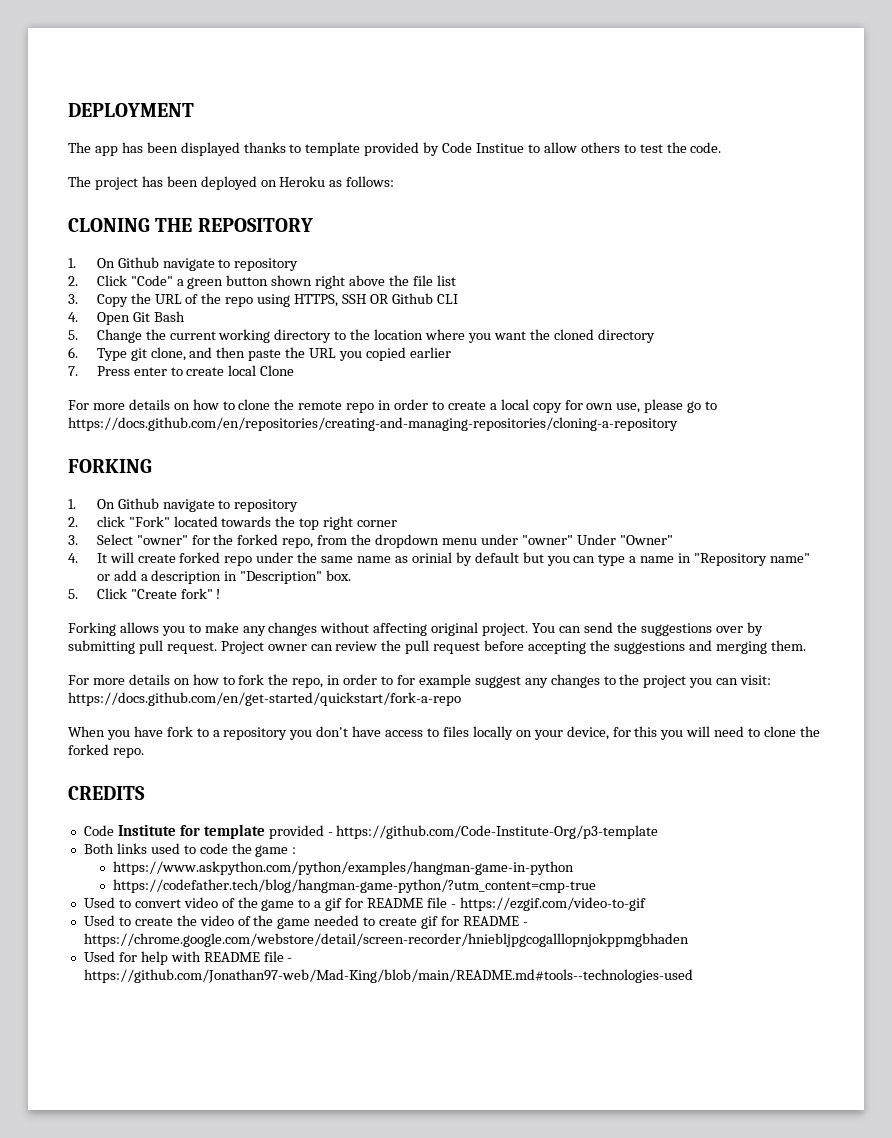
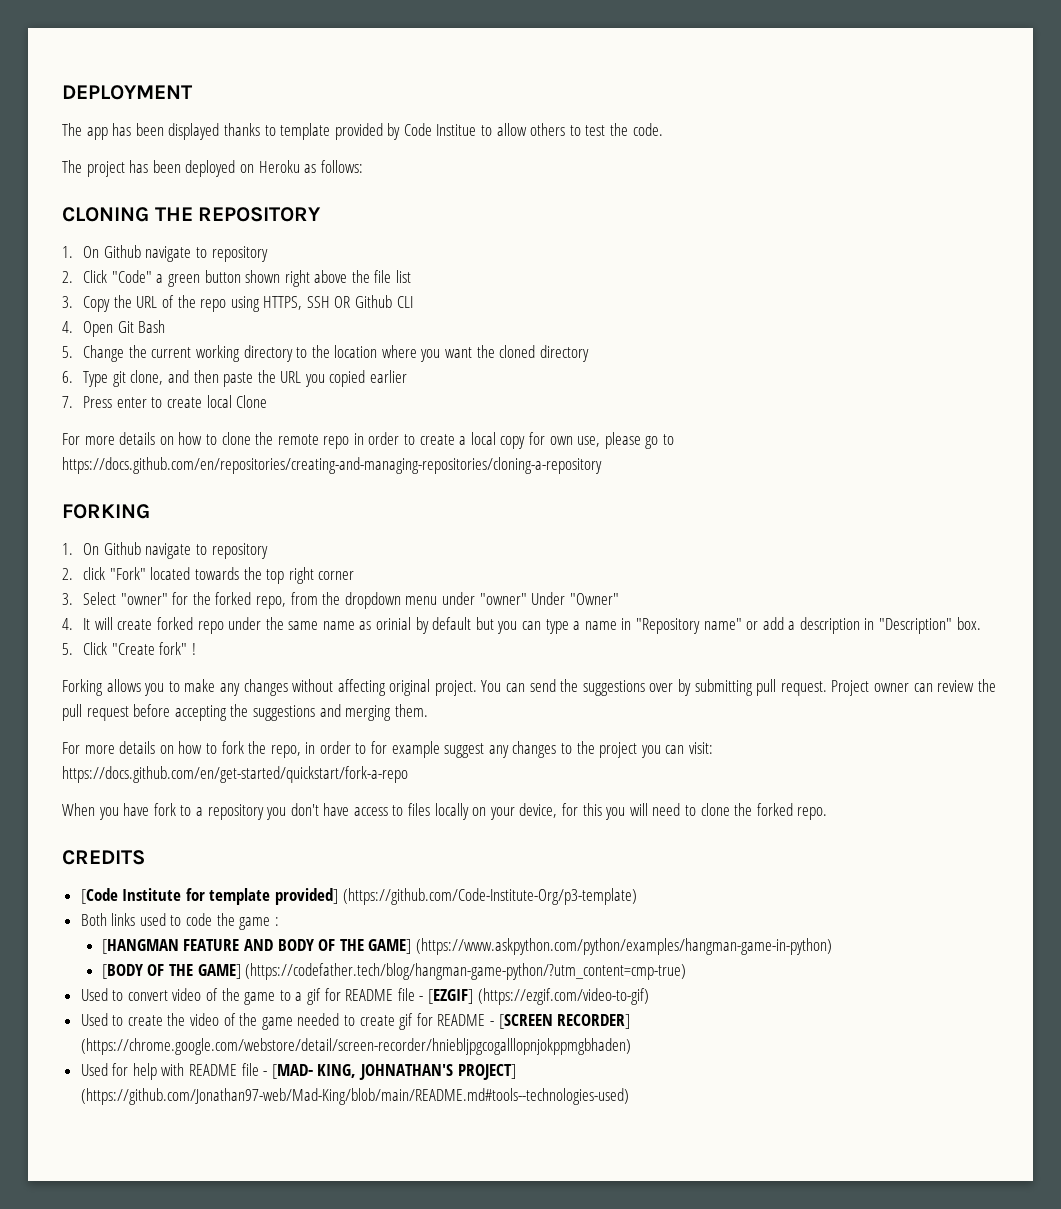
- Code Institute for template provided - https://github.com/Code-Institute-Org/p3-template
+ [Code Institute for template provided] (https://github.com/Code-Institute-Org/p3-template)
- https://www.askpython.com/python/examples/hangman-game-in-python
- https://codefather.tech/blog/hangman-game-python/?utm_content=cmp-true
+ [HANGMAN FEATURE AND BODY OF THE GAME] (https://www.askpython.com/python/examples/hangman-game-in-python)
+ [BODY OF THE GAME] (https://codefather.tech/blog/hangman-game-python/?utm_content=cmp-true)
- Used to convert video of the game to a gif for README file - https://ezgif.com/video-to-gif
+ Used to convert video of the game to a gif for README file - [EZGIF] (https://ezgif.com/video-to-gif)
- Used to create the video of the game needed to create gif for README - https://chrome.google.com/webstore/detail/screen-recorder/hniebljpgcogalllopnjokppmgbhaden
+ Used to create the video of the game needed to create gif for README - [SCREEN RECORDER] (https://chrome.google.com/webstore/detail/screen-recorder/hniebljpgcogalllopnjokppmgbhaden)
- Used for help with README file - https://github.com/Jonathan97-web/Mad-King/blob/main/README.md#tools--technologies-used
+ Used for help with README file - [MAD- KING, JOHNATHAN'S PROJECT] (https://github.com/Jonathan97-web/Mad-King/blob/main/README.md#tools--technologies-used)

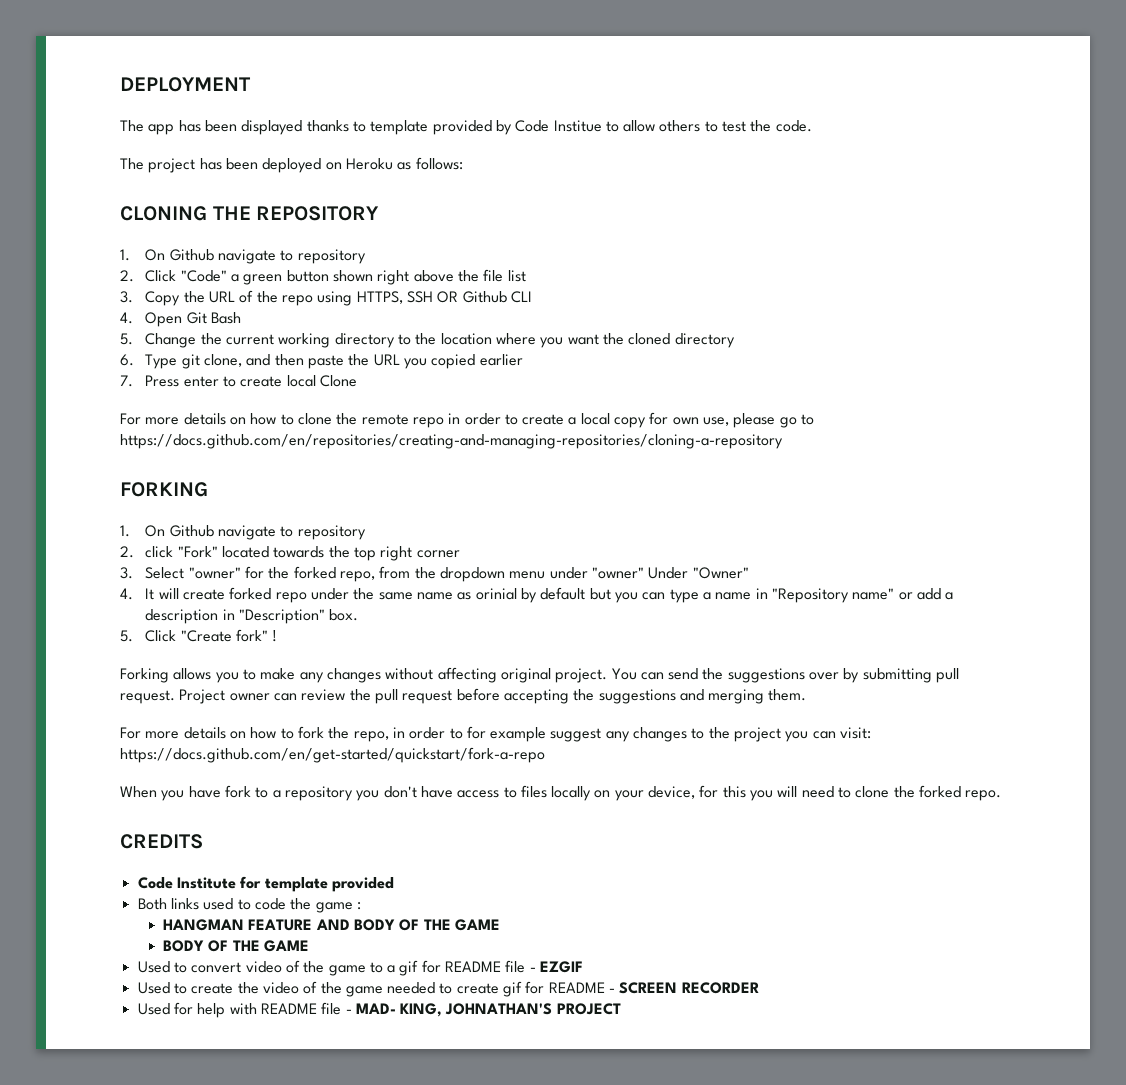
- [Code Institute for template provided] (https://github.com/Code-Institute-Org/p3-template)
+ Code Institute for template provided
- [HANGMAN FEATURE AND BODY OF THE GAME] (https://www.askpython.com/python/examples/hangman-game-in-python)
- [BODY OF THE GAME] (https://codefather.tech/blog/hangman-game-python/?utm_content=cmp-true)
+ HANGMAN FEATURE AND BODY OF THE GAME
+ BODY OF THE GAME
- Used to convert video of the game to a gif for README file - [EZGIF] (https://ezgif.com/video-to-gif)
+ Used to convert video of the game to a gif for README file - EZGIF
- Used to create the video of the game needed to create gif for README - [SCREEN RECORDER] (https://chrome.google.com/webstore/detail/screen-recorder/hniebljpgcogalllopnjokppmgbhaden)
+ Used to create the video of the game needed to create gif for README - SCREEN RECORDER
- Used for help with README file - [MAD- KING, JOHNATHAN'S PROJECT] (https://github.com/Jonathan97-web/Mad-King/blob/main/README.md#tools--technologies-used)
+ Used for help with README file - MAD- KING, JOHNATHAN'S PROJECT

